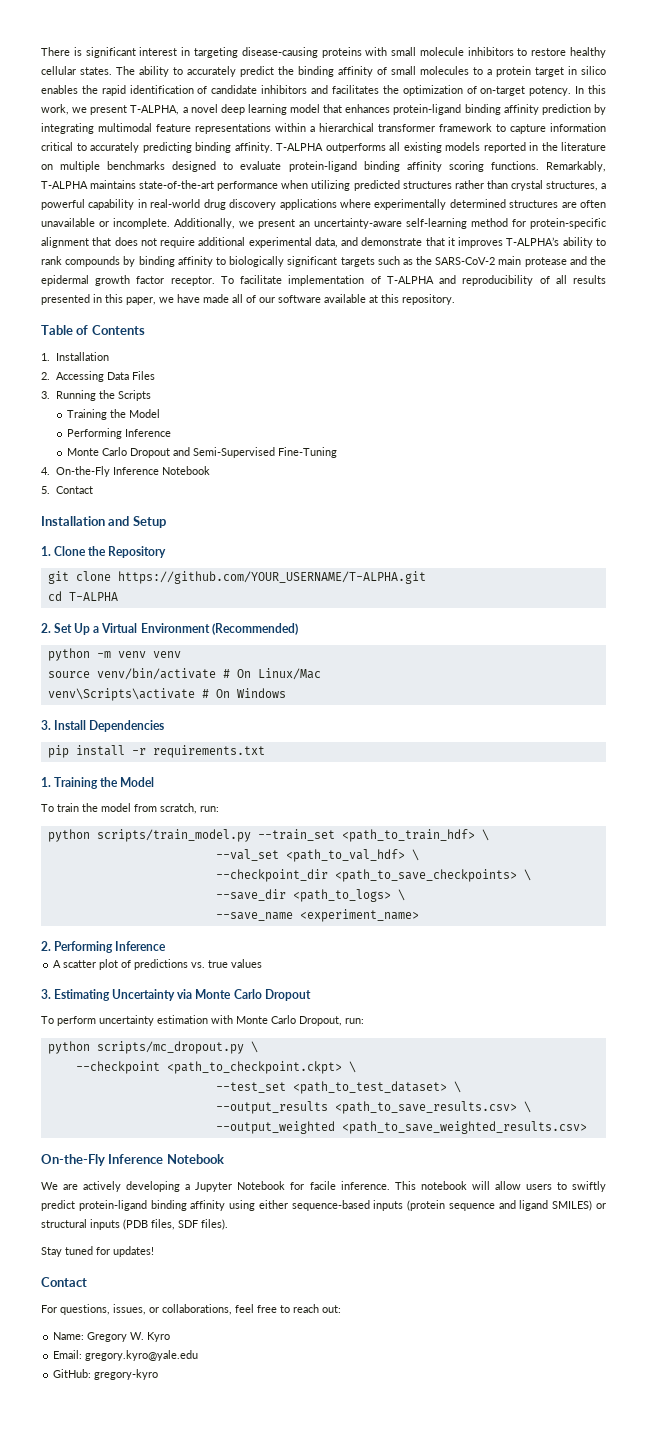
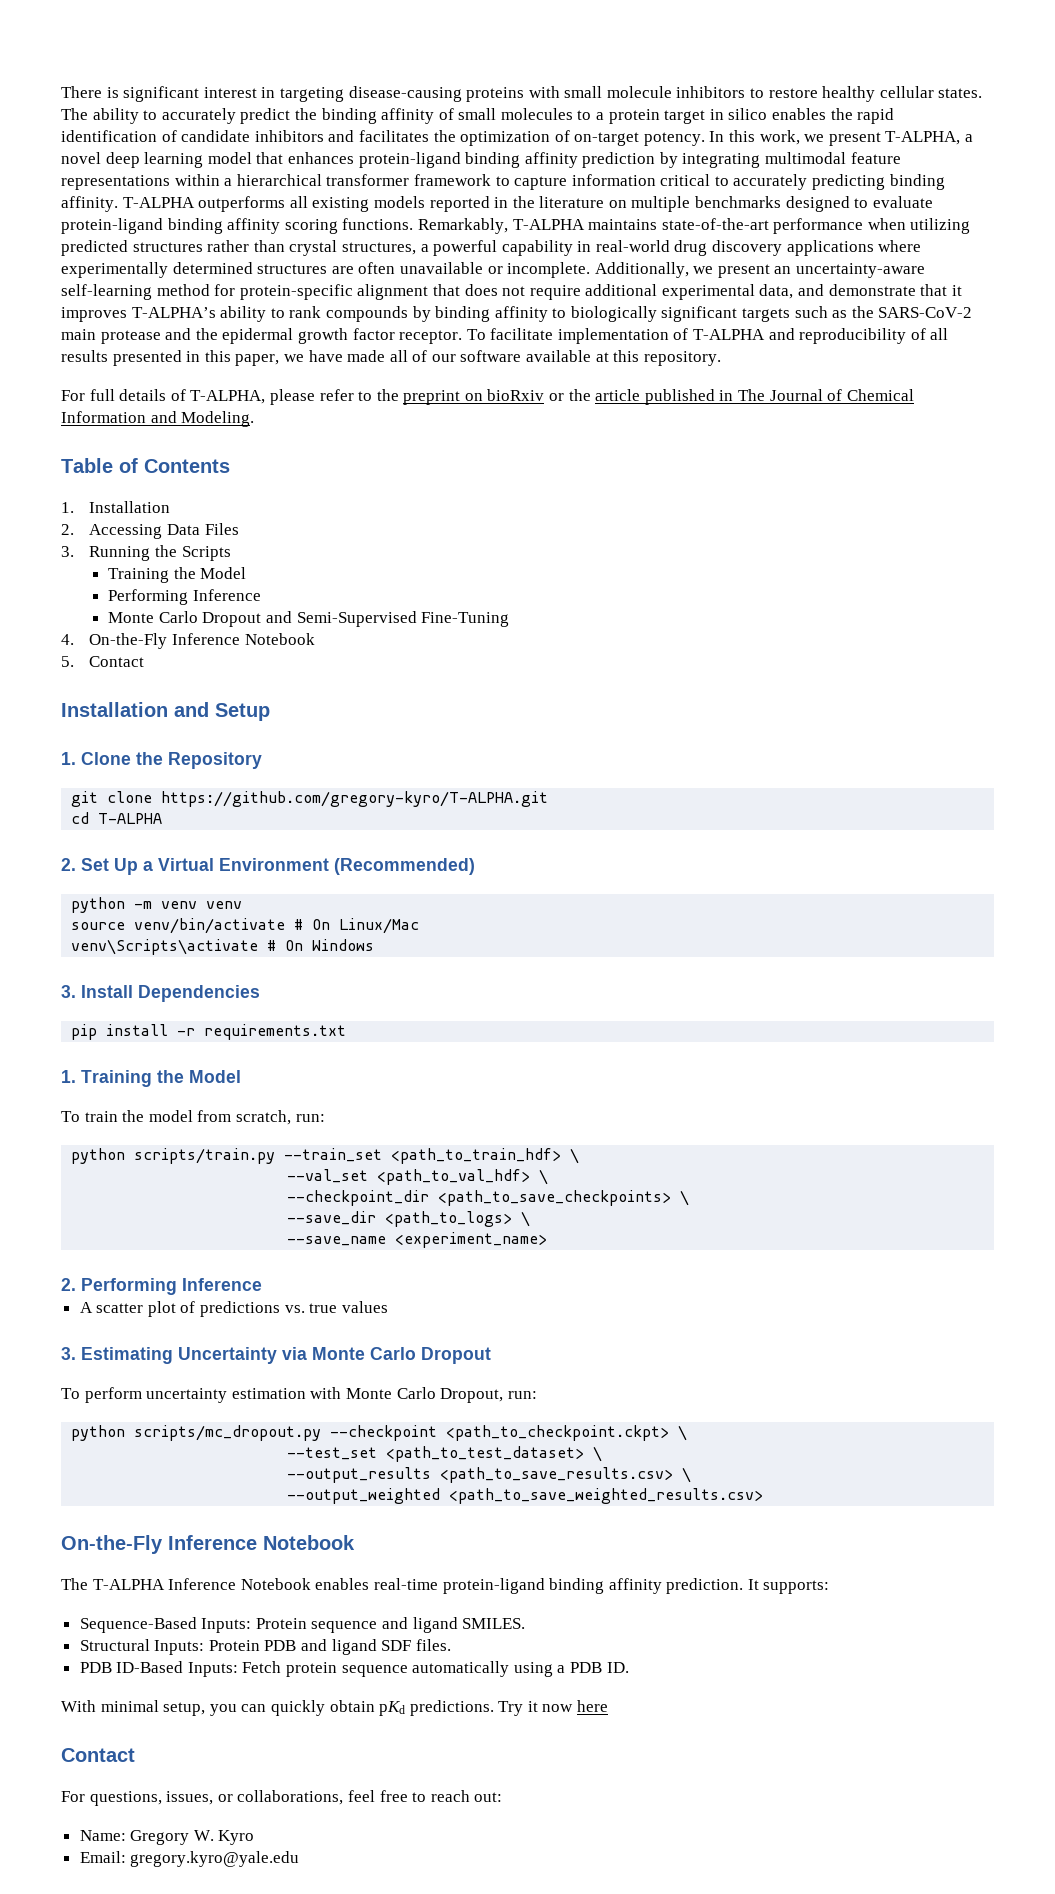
+ For full details of T-ALPHA, please refer to the preprint on bioRxiv or the article published in The Journal of Chemical Information and Modeling.
- git clone https://github.com/YOUR_USERNAME/T-ALPHA.git
+ git clone https://github.com/gregory-kyro/T-ALPHA.git
- python scripts/train_model.py --train_set <path_to_train_hdf> \
+ python scripts/train.py --train_set <path_to_train_hdf> \
- python scripts/mc_dropout.py \
- --checkpoint <path_to_checkpoint.ckpt> \
+ python scripts/mc_dropout.py --checkpoint <path_to_checkpoint.ckpt> \
- We are actively developing a Jupyter Notebook for facile inference. This notebook will allow users to swiftly predict protein-ligand binding affinity using either sequence-based inputs (protein sequence and ligand SMILES) or structural inputs (PDB files, SDF files).
- Stay tuned for updates!
+ The T-ALPHA Inference Notebook enables real-time protein-ligand binding affinity prediction. It supports:
+ Sequence-Based Inputs: Protein sequence and ligand SMILES.
+ Structural Inputs: Protein PDB and ligand SDF files.
+ PDB ID-Based Inputs: Fetch protein sequence automatically using a PDB ID.
+ With minimal setup, you can quickly obtain pKd predictions. Try it now here
- GitHub: gregory-kyro

